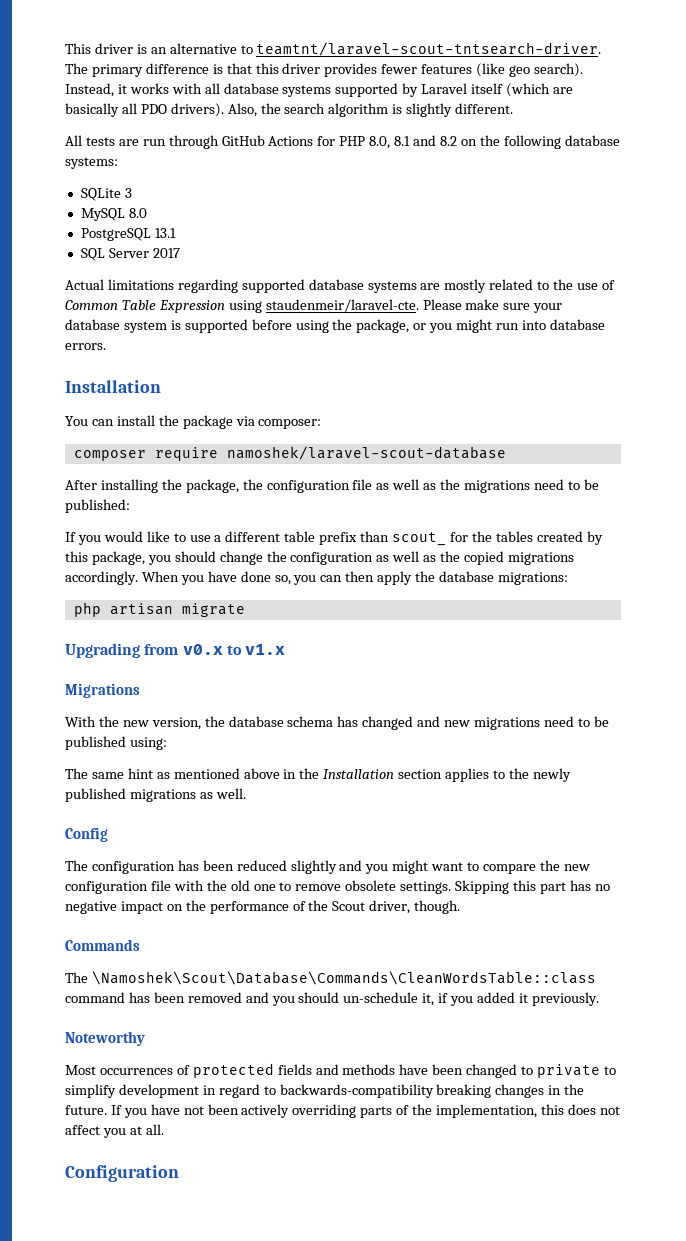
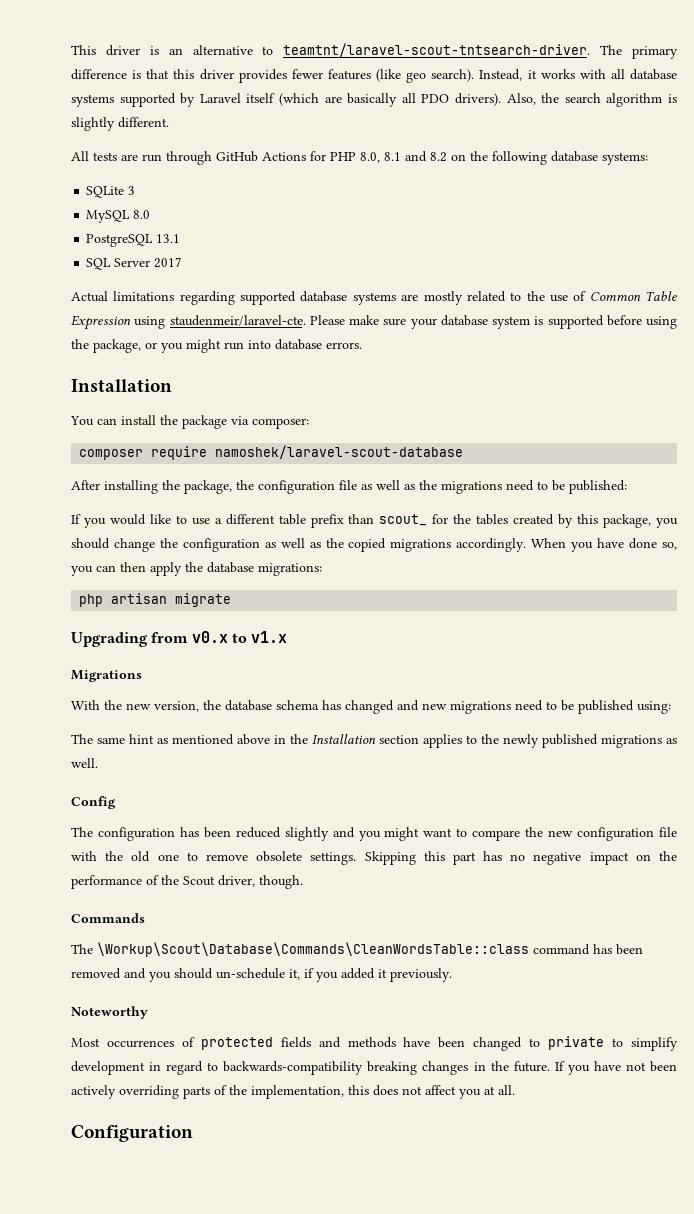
- The \Namoshek\Scout\Database\Commands\CleanWordsTable::class command has been removed and you should un-schedule it, if you added it previously.
+ The \Workup\Scout\Database\Commands\CleanWordsTable::class command has been removed and you should un-schedule it, if you added it previously.

